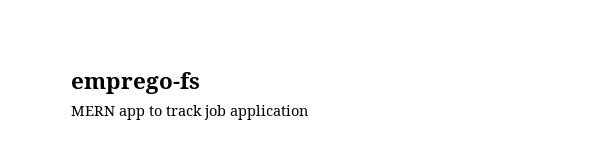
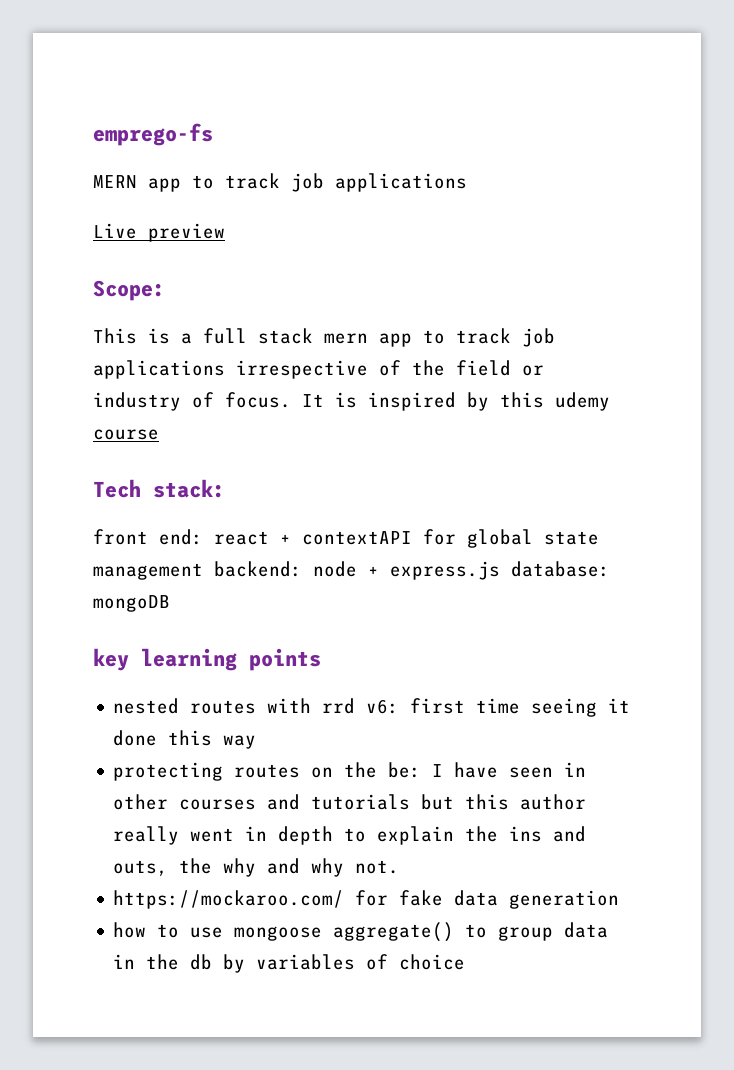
- MERN app to track job application
+ MERN app to track job applications
+ Live preview
+ Scope:
+ This is a full stack mern app to track job applications irrespective of the field or industry of focus. It is inspired by this udemy course
+ Tech stack:
+ front end: react + contextAPI for global state management backend: node + express.js database: mongoDB
+ key learning points
+ nested routes with rrd v6: first time seeing it done this way
+ protecting routes on the be: I have seen in other courses and tutorials but this author really went in depth to explain the ins and outs, the why and why not.
+ https://mockaroo.com/ for fake data generation
+ how to use mongoose aggregate() to group data in the db by variables of choice

